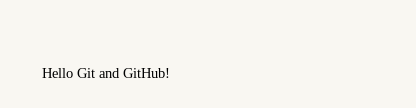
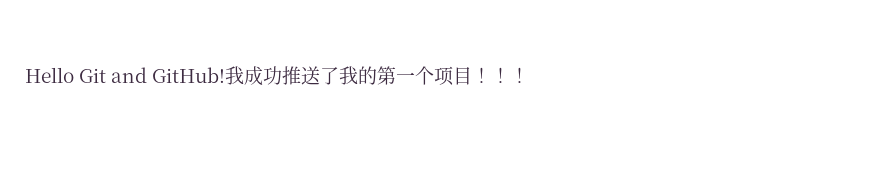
+ 我成功推送了我的第一个项目！！！

